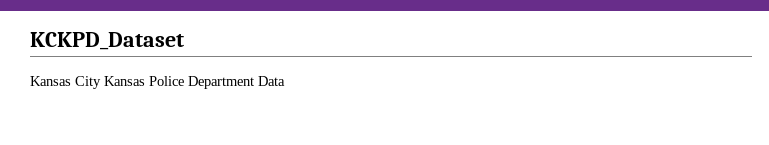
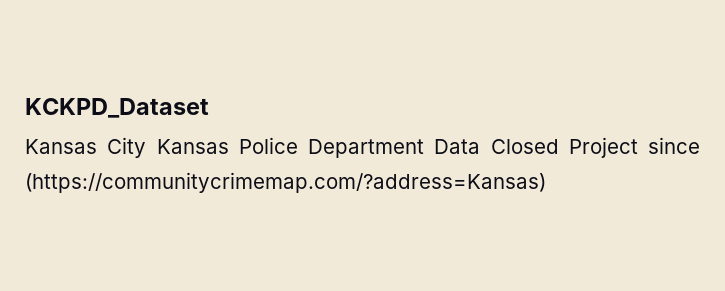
- Kansas City Kansas Police Department Data
+ Kansas City Kansas Police Department Data Closed Project since (https://communitycrimemap.com/?address=Kansas)

